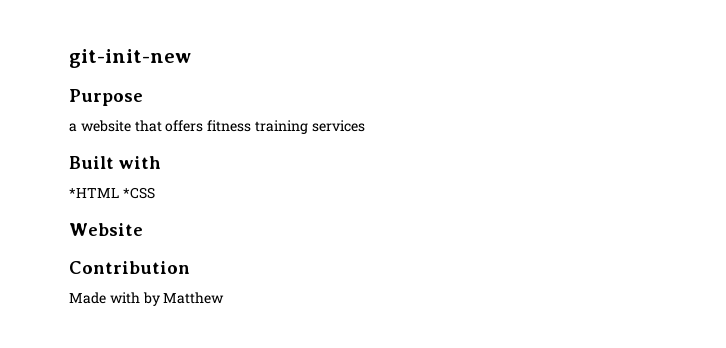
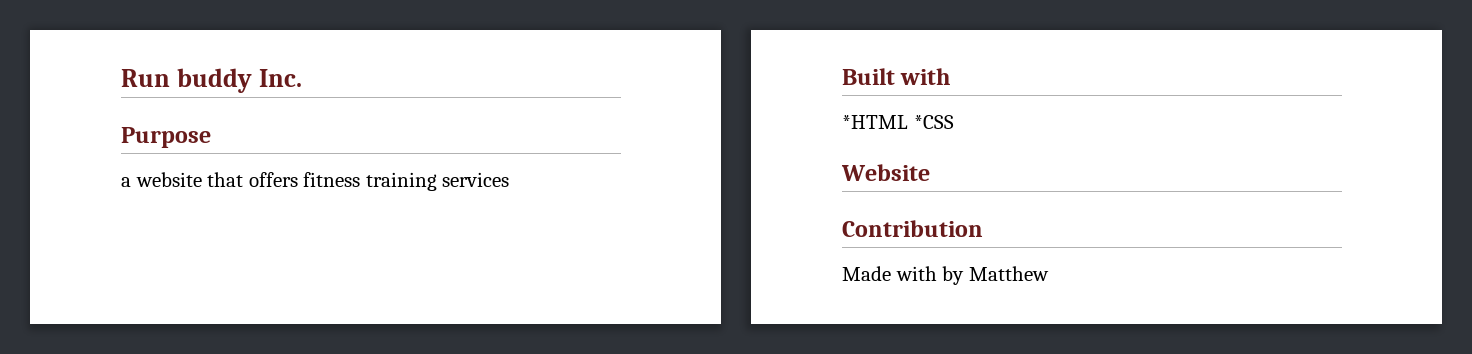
- git-init-new
+ Run buddy Inc.

